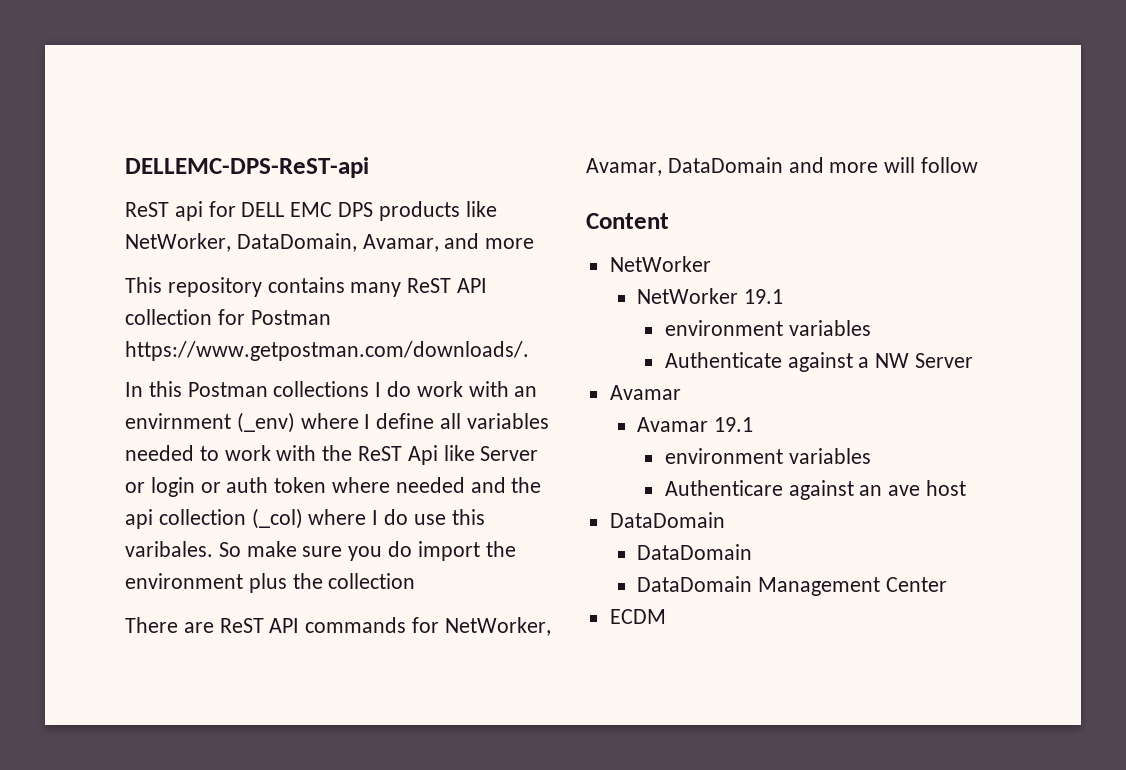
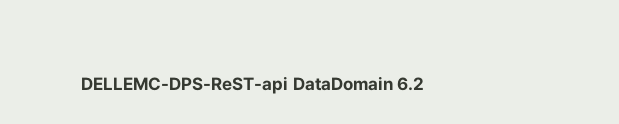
- DELLEMC-DPS-ReST-api
- ReST api for DELL EMC DPS products like NetWorker, DataDomain, Avamar, and more
- This repository contains many ReST API collection for Postman https://www.getpostman.com/downloads/.
- In this Postman collections I do work with an envirnment (_env) where I define all variables needed to work with the ReST Api like Server or login or auth token where needed and the api collection (_col) where I do use this varibales. So make sure you do import the environment plus the collection
- There are ReST API commands for NetWorker, Avamar, DataDomain and more will follow
- Content
- NetWorker
- NetWorker 19.1
- environment variables
- Authenticate against a NW Server
- Avamar
- Avamar 19.1
- environment variables
- Authenticare against an ave host
- DataDomain
- DataDomain
- DataDomain Management Center
- ECDM
+ DELLEMC-DPS-ReST-api DataDomain 6.2

